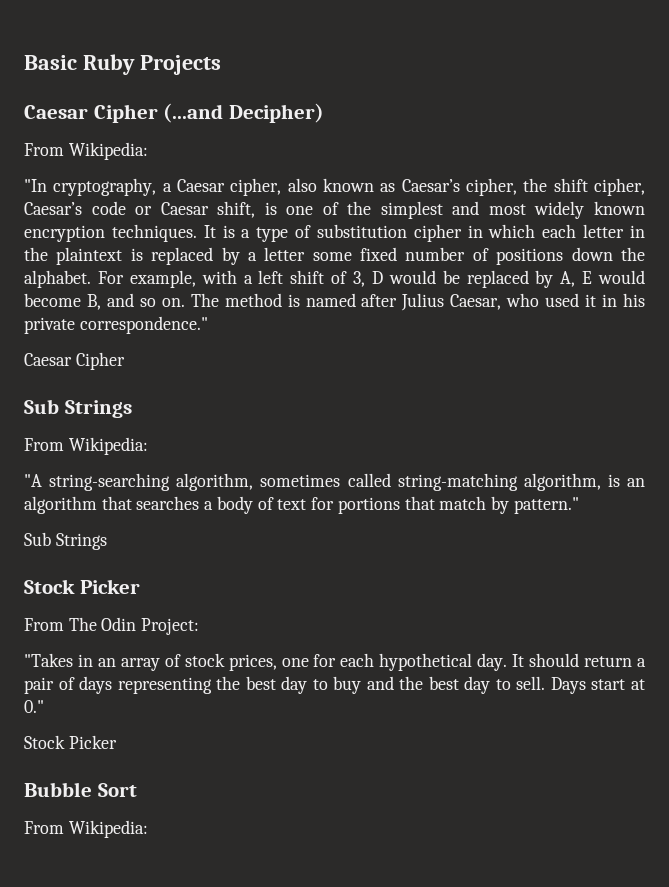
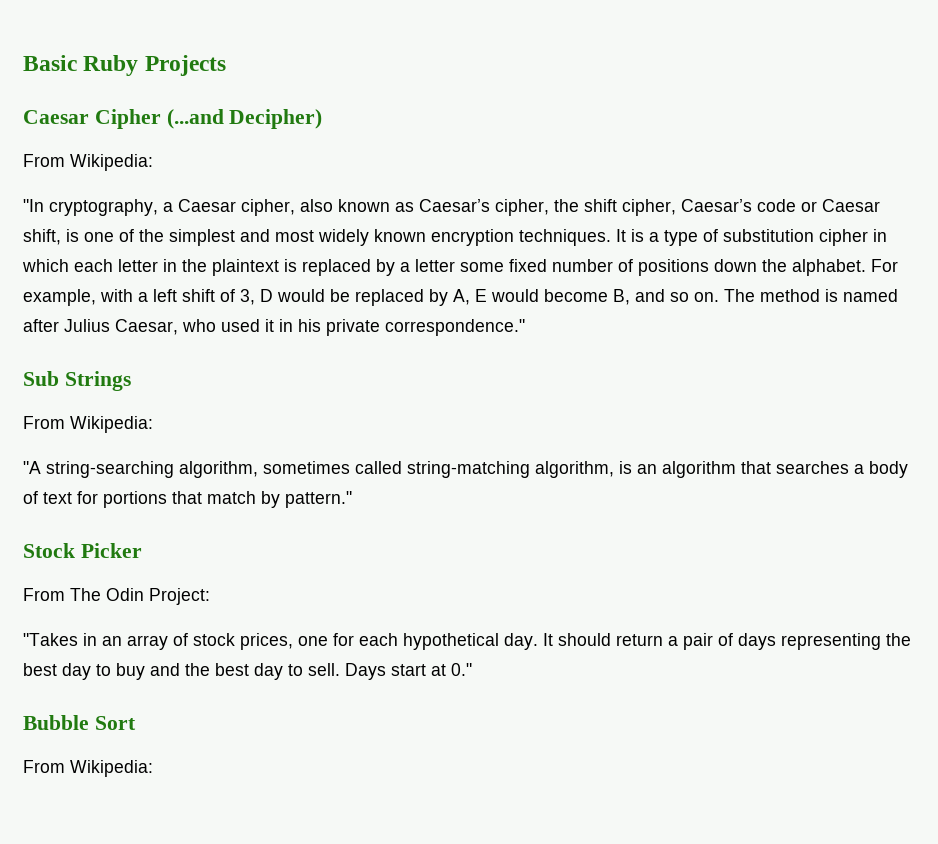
  The method is named after Julius Caesar, who used it in his private correspondence."
- Caesar Cipher
  "A string-searching algorithm, sometimes called string-matching algorithm, is an algorithm that searches a body of text for portions that match by pattern."
- Sub Strings
  Days start at 0."
- Stock Picker

